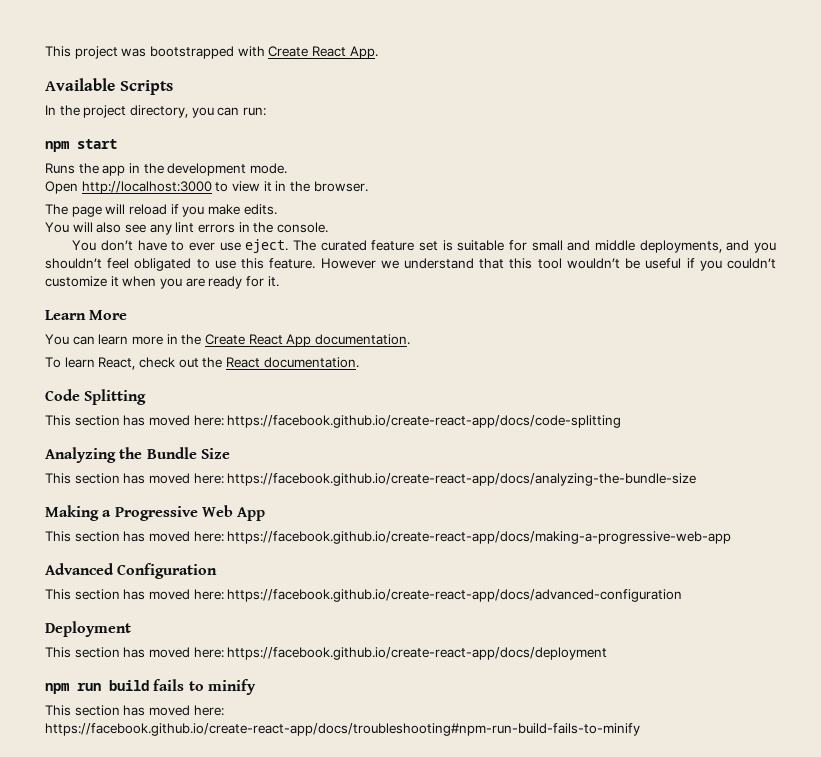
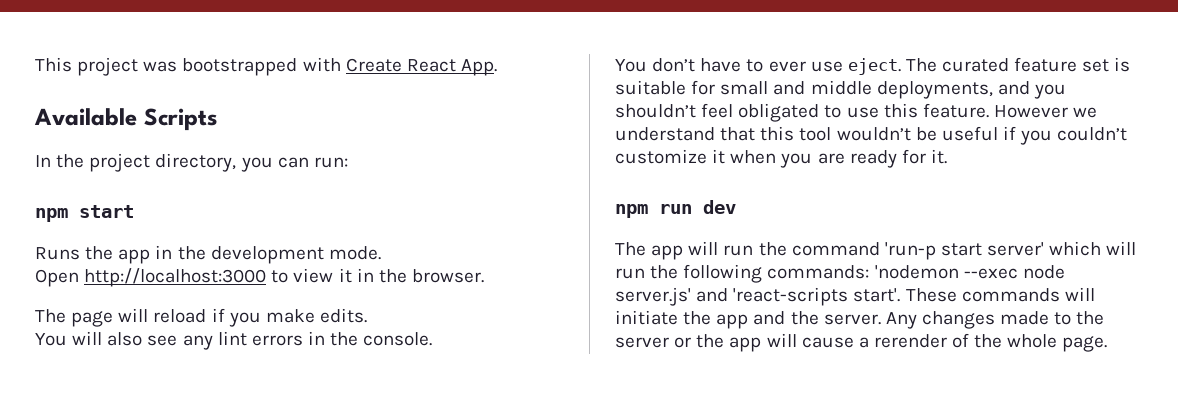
- Learn More
- You can learn more in the Create React App documentation.
- To learn React, check out the React documentation.
- Code Splitting
- This section has moved here: https://facebook.github.io/create-react-app/docs/code-splitting
- Analyzing the Bundle Size
- This section has moved here: https://facebook.github.io/create-react-app/docs/analyzing-the-bundle-size
- Making a Progressive Web App
- This section has moved here: https://facebook.github.io/create-react-app/docs/making-a-progressive-web-app
- Advanced Configuration
- This section has moved here: https://facebook.github.io/create-react-app/docs/advanced-configuration
- Deployment
- This section has moved here: https://facebook.github.io/create-react-app/docs/deployment
- npm run build fails to minify
- This section has moved here: https://facebook.github.io/create-react-app/docs/troubleshooting#npm-run-build-fails-to-minify
+ npm run dev
+ The app will run the command 'run-p start server' which will run the following commands: 'nodemon --exec node server.js' and 'react-scripts start'. These commands will initiate the app and the server. Any changes made to the server or the app will cause a rerender of the whole page.

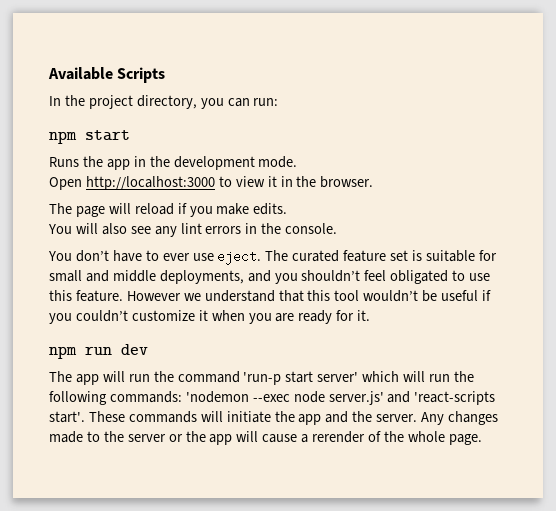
- This project was bootstrapped with Create React App.

